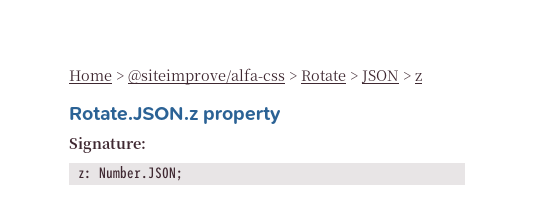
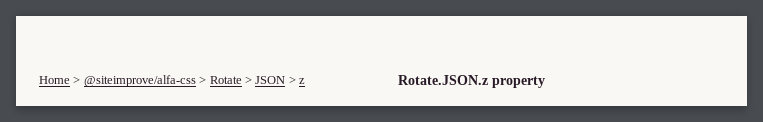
- Signature:
- z: Number.JSON;

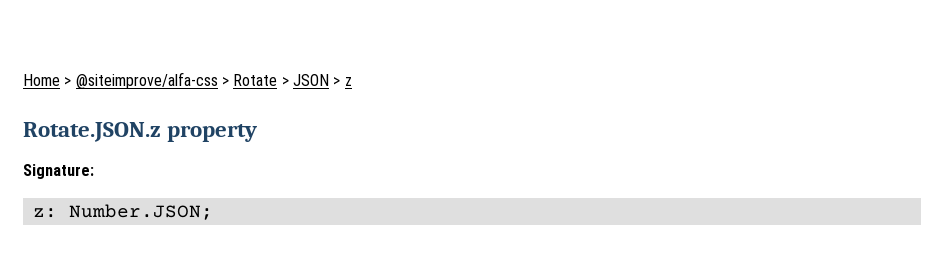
+ Signature:
+ z: Number.JSON;

